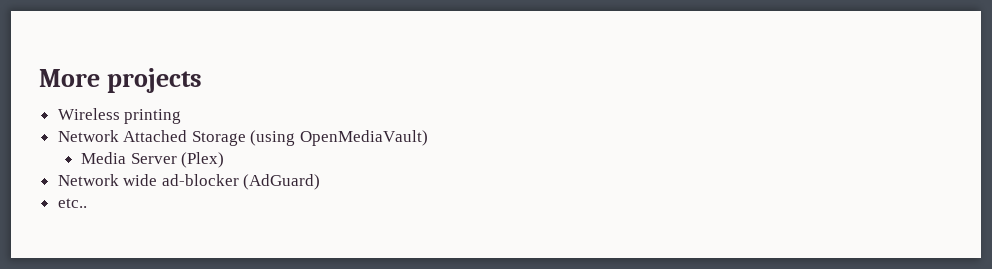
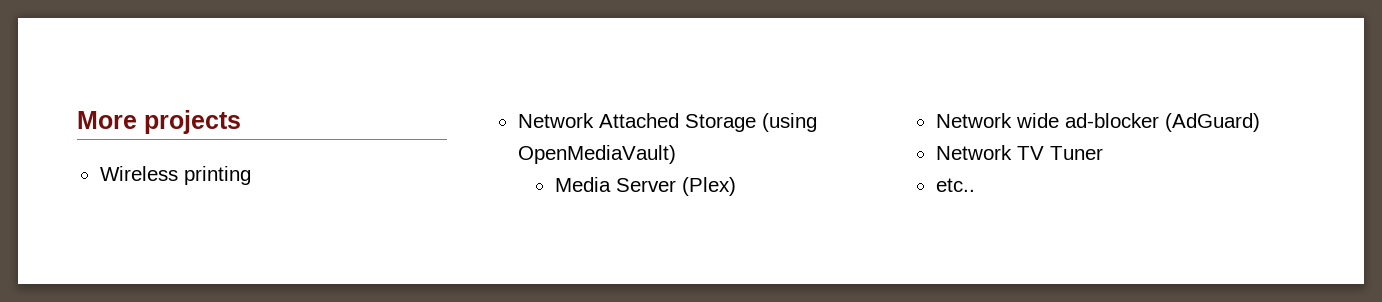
+ Network TV Tuner

